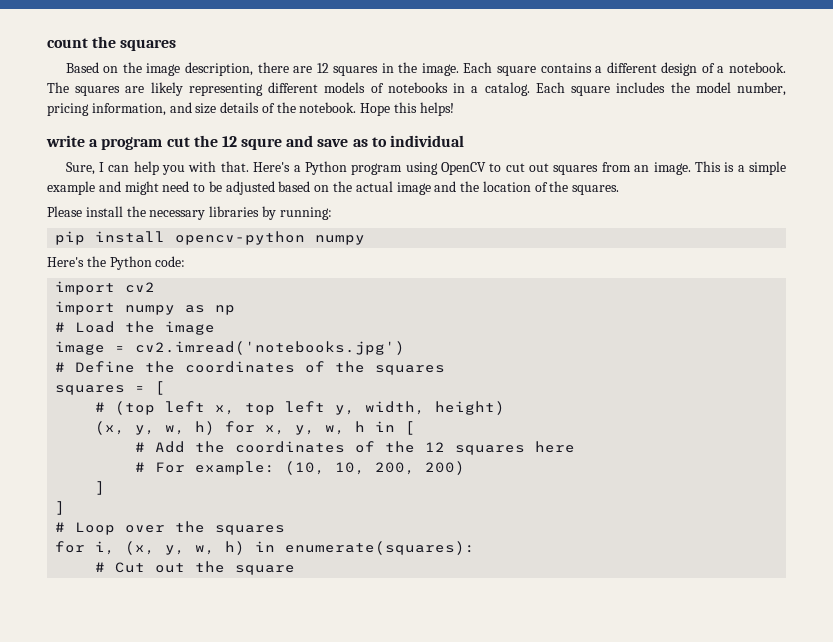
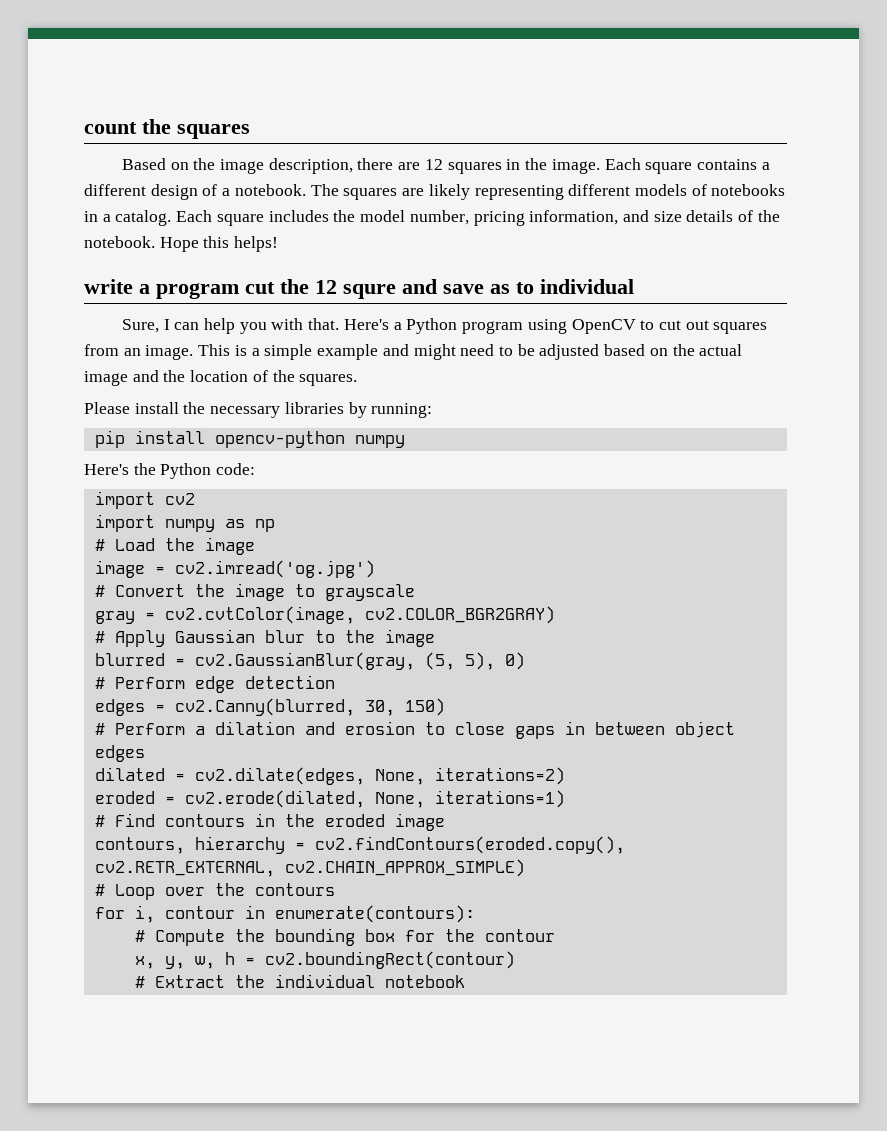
- image = cv2.imread('notebooks.jpg')
- # Define the coordinates of the squares
- squares = [
- # (top left x, top left y, width, height)
- (x, y, w, h) for x, y, w, h in [
- # Add the coordinates of the 12 squares here
- # For example: (10, 10, 200, 200)
- ]
- ]
+ image = cv2.imread('og.jpg')
+ # Convert the image to grayscale
+ gray = cv2.cvtColor(image, cv2.COLOR_BGR2GRAY)
+ # Apply Gaussian blur to the image
+ blurred = cv2.GaussianBlur(gray, (5, 5), 0)
+ # Perform edge detection
+ edges = cv2.Canny(blurred, 30, 150)
+ # Perform a dilation and erosion to close gaps in between object edges
+ dilated = cv2.dilate(edges, None, iterations=2)
+ eroded = cv2.erode(dilated, None, iterations=1)
+ # Find contours in the eroded image
+ contours, hierarchy = cv2.findContours(eroded.copy(), cv2.RETR_EXTERNAL, cv2.CHAIN_APPROX_SIMPLE)
- # Loop over the squares
+ # Loop over the contours
- for i, (x, y, w, h) in enumerate(squares):
- # Cut out the square
+ for i, contour in enumerate(contours):
+ # Compute the bounding box for the contour
+ x, y, w, h = cv2.boundingRect(contour)
+ # Extract the individual notebook

